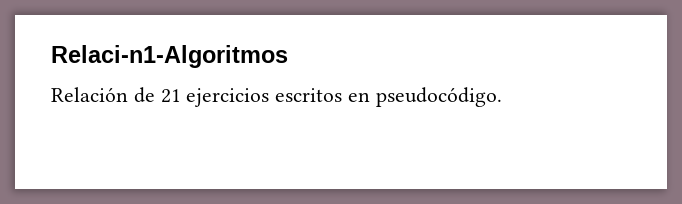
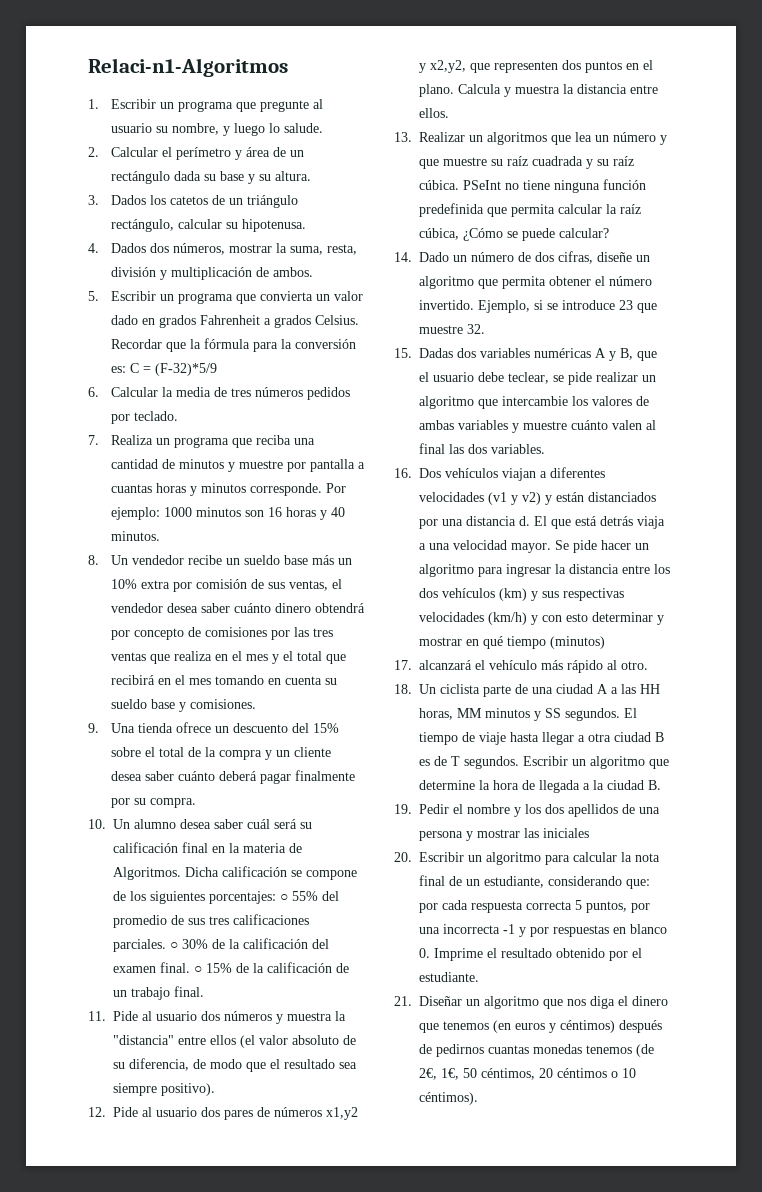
- Relación de 21 ejercicios escritos en pseudocódigo.
+ 1. Escribir un programa que pregunte al usuario su nombre, y luego lo salude.
+ 2. Calcular el perímetro y área de un rectángulo dada su base y su altura.
+ 3. Dados los catetos de un triángulo rectángulo, calcular su hipotenusa.
+ 4. Dados dos números, mostrar la suma, resta, división y multiplicación de ambos.
+ 5. Escribir un programa que convierta un valor dado en grados Fahrenheit a grados Celsius. Recordar que la fórmula para la conversión es: C = (F‐32)*5/9
+ 6. Calcular la media de tres números pedidos por teclado.
+ 7. Realiza un programa que reciba una cantidad de minutos y muestre por pantalla a cuantas horas y minutos corresponde. Por ejemplo: 1000 minutos son 16 horas y 40 minutos.
+ 8. Un vendedor recibe un sueldo base más un 10% extra por comisión de sus ventas, el vendedor desea saber cuánto dinero obtendrá por concepto de comisiones por las tres ventas que realiza en el mes y el total que recibirá en el mes tomando en cuenta su sueldo base y comisiones.
+ 9. Una tienda ofrece un descuento del 15% sobre el total de la compra y un cliente desea saber cuánto deberá pagar finalmente por su compra.
+ 10. Un alumno desea saber cuál será su calificación final en la materia de Algoritmos. Dicha calificación se compone de los siguientes porcentajes: ○ 55% del promedio de sus tres calificaciones parciales. ○ 30% de la calificación del examen final. ○ 15% de la calificación de un trabajo final.
+ 11. Pide al usuario dos números y muestra la "distancia" entre ellos (el valor absoluto de su diferencia, de modo que el resultado sea siempre positivo).
+ 12. Pide al usuario dos pares de números x1,y2 y x2,y2, que representen dos puntos en el plano. Calcula y muestra la distancia entre ellos.
+ 13. Realizar un algoritmos que lea un número y que muestre su raíz cuadrada y su raíz cúbica. PSeInt no tiene ninguna función predefinida que permita calcular la raíz cúbica, ¿Cómo se puede calcular?
+ 14. Dado un número de dos cifras, diseñe un algoritmo que permita obtener el número invertido. Ejemplo, si se introduce 23 que muestre 32.
+ 15. Dadas dos variables numéricas A y B, que el usuario debe teclear, se pide realizar un algoritmo que intercambie los valores de ambas variables y muestre cuánto valen al final las dos variables.
+ 16. Dos vehículos viajan a diferentes velocidades (v1 y v2) y están distanciados por una distancia d. El que está detrás viaja a una velocidad mayor. Se pide hacer un algoritmo para ingresar la distancia entre los dos vehículos (km) y sus respectivas velocidades (km/h) y con esto determinar y mostrar en qué tiempo (minutos)
+ 17. alcanzará el vehículo más rápido al otro.
+ 18. Un ciclista parte de una ciudad A a las HH horas, MM minutos y SS segundos. El tiempo de viaje hasta llegar a otra ciudad B es de T segundos. Escribir un algoritmo que determine la hora de llegada a la ciudad B.
+ 19. Pedir el nombre y los dos apellidos de una persona y mostrar las iniciales
+ 20. Escribir un algoritmo para calcular la nota final de un estudiante, considerando que: por cada respuesta correcta 5 puntos, por una incorrecta -1 y por respuestas en blanco 0. Imprime el resultado obtenido por el estudiante.
+ 21. Diseñar un algoritmo que nos diga el dinero que tenemos (en euros y céntimos) después de pedirnos cuantas monedas tenemos (de 2€, 1€, 50 céntimos, 20 céntimos o 10 céntimos).

